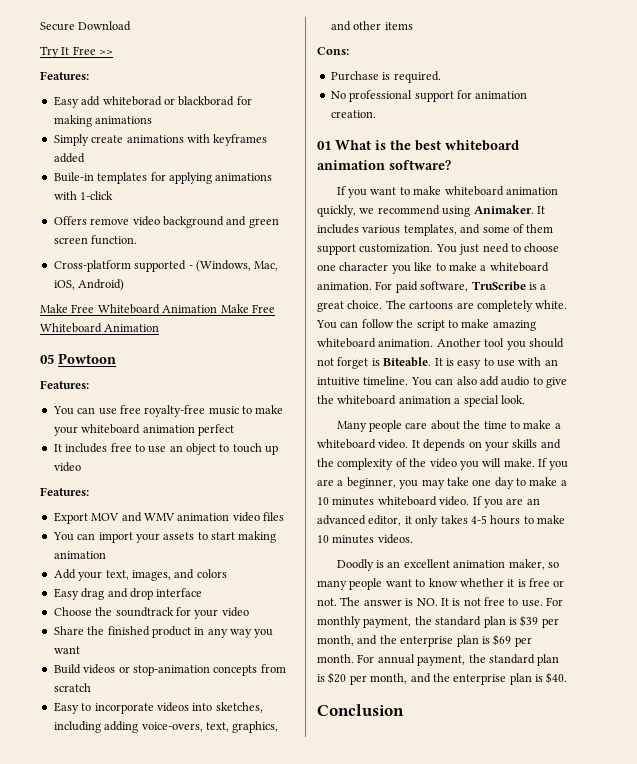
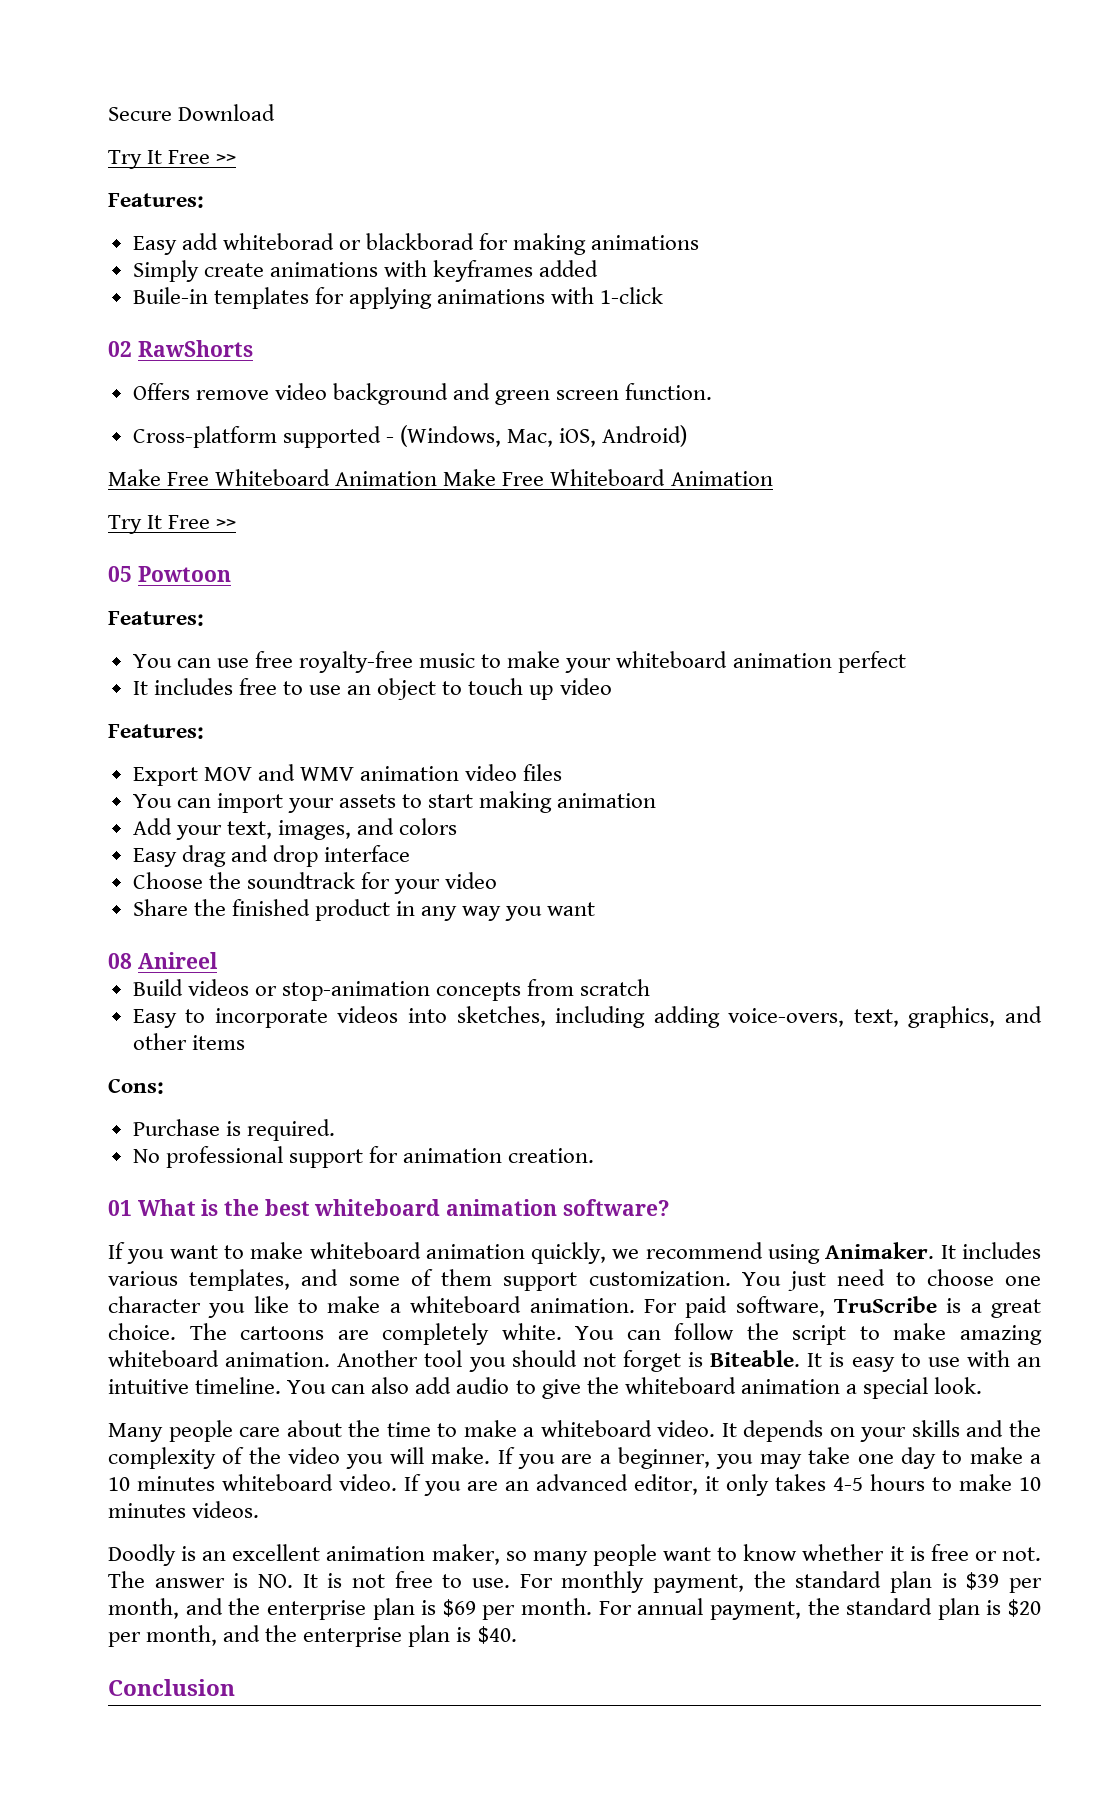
+ 02 RawShorts
  Make Free Whiteboard Animation Make Free Whiteboard Animation
+ Try It Free >>
+ 08 Anireel

